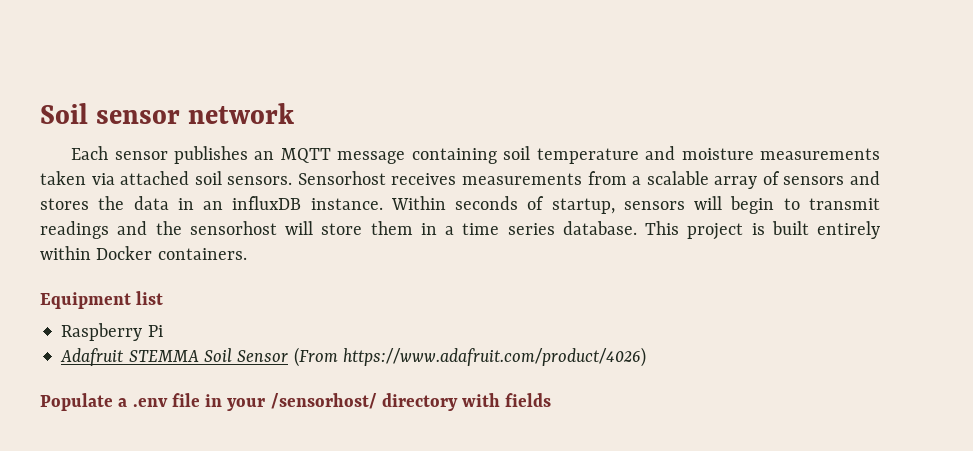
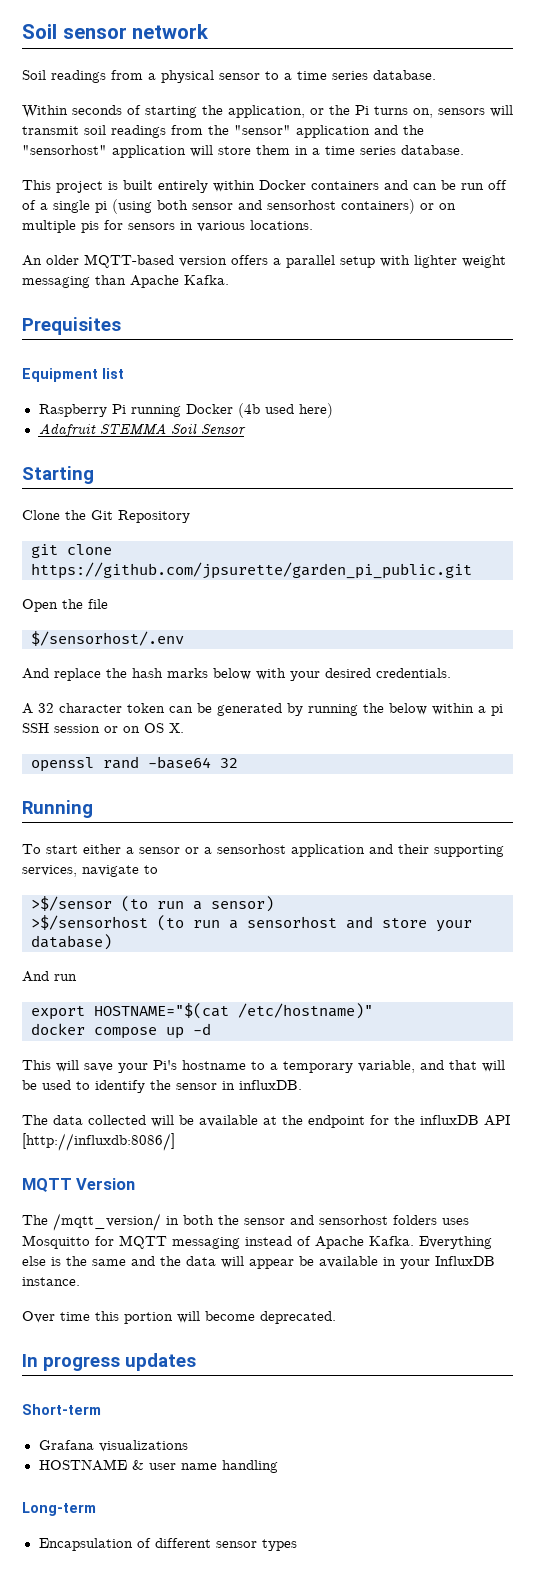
- Each sensor publishes an MQTT message containing soil temperature and moisture measurements taken via attached soil sensors. Sensorhost receives measurements from a scalable array of sensors and stores the data in an influxDB instance. Within seconds of startup, sensors will begin to transmit readings and the sensorhost will store them in a time series database. This project is built entirely within Docker containers.
+ Soil readings from a physical sensor to a time series database.
+ Within seconds of starting the application, or the Pi turns on, sensors will transmit soil readings from the "sensor" application and the "sensorhost" application will store them in a time series database.
+ This project is built entirely within Docker containers and can be run off of a single pi (using both sensor and sensorhost containers) or on multiple pis for sensors in various locations.
+ An older MQTT-based version offers a parallel setup with lighter weight messaging than Apache Kafka.
+ Prequisites
- Raspberry Pi
+ Raspberry Pi running Docker (4b used here)
- Adafruit STEMMA Soil Sensor (From https://www.adafruit.com/product/4026)
- Populate a .env file in your /sensorhost/ directory with fields
+ Adafruit STEMMA Soil Sensor
+ Starting
+ Clone the Git Repository
+ git clone https://github.com/jpsurette/garden_pi_public.git
+ Open the file
+ $/sensorhost/.env
+ And replace the hash marks below with your desired credentials.
+ A 32 character token can be generated by running the below within a pi SSH session or on OS X.
+ openssl rand -base64 32
+ Running
+ To start either a sensor or a sensorhost application and their supporting services, navigate to
+ >$/sensor (to run a sensor)
+ >$/sensorhost (to run a sensorhost and store your database)
+ And run
+ export HOSTNAME="$(cat /etc/hostname)"
+ docker compose up -d
+ This will save your Pi's hostname to a temporary variable, and that will be used to identify the sensor in influxDB.
+ The data collected will be available at the endpoint for the influxDB API [http://influxdb:8086/]
+ MQTT Version
+ The /mqtt_version/ in both the sensor and sensorhost folders uses Mosquitto for MQTT messaging instead of Apache Kafka. Everything else is the same and the data will appear be available in your InfluxDB instance.
+ Over time this portion will become deprecated.
+ In progress updates
+ Short-term
+ Grafana visualizations
+ HOSTNAME & user name handling
+ Long-term
+ Encapsulation of different sensor types

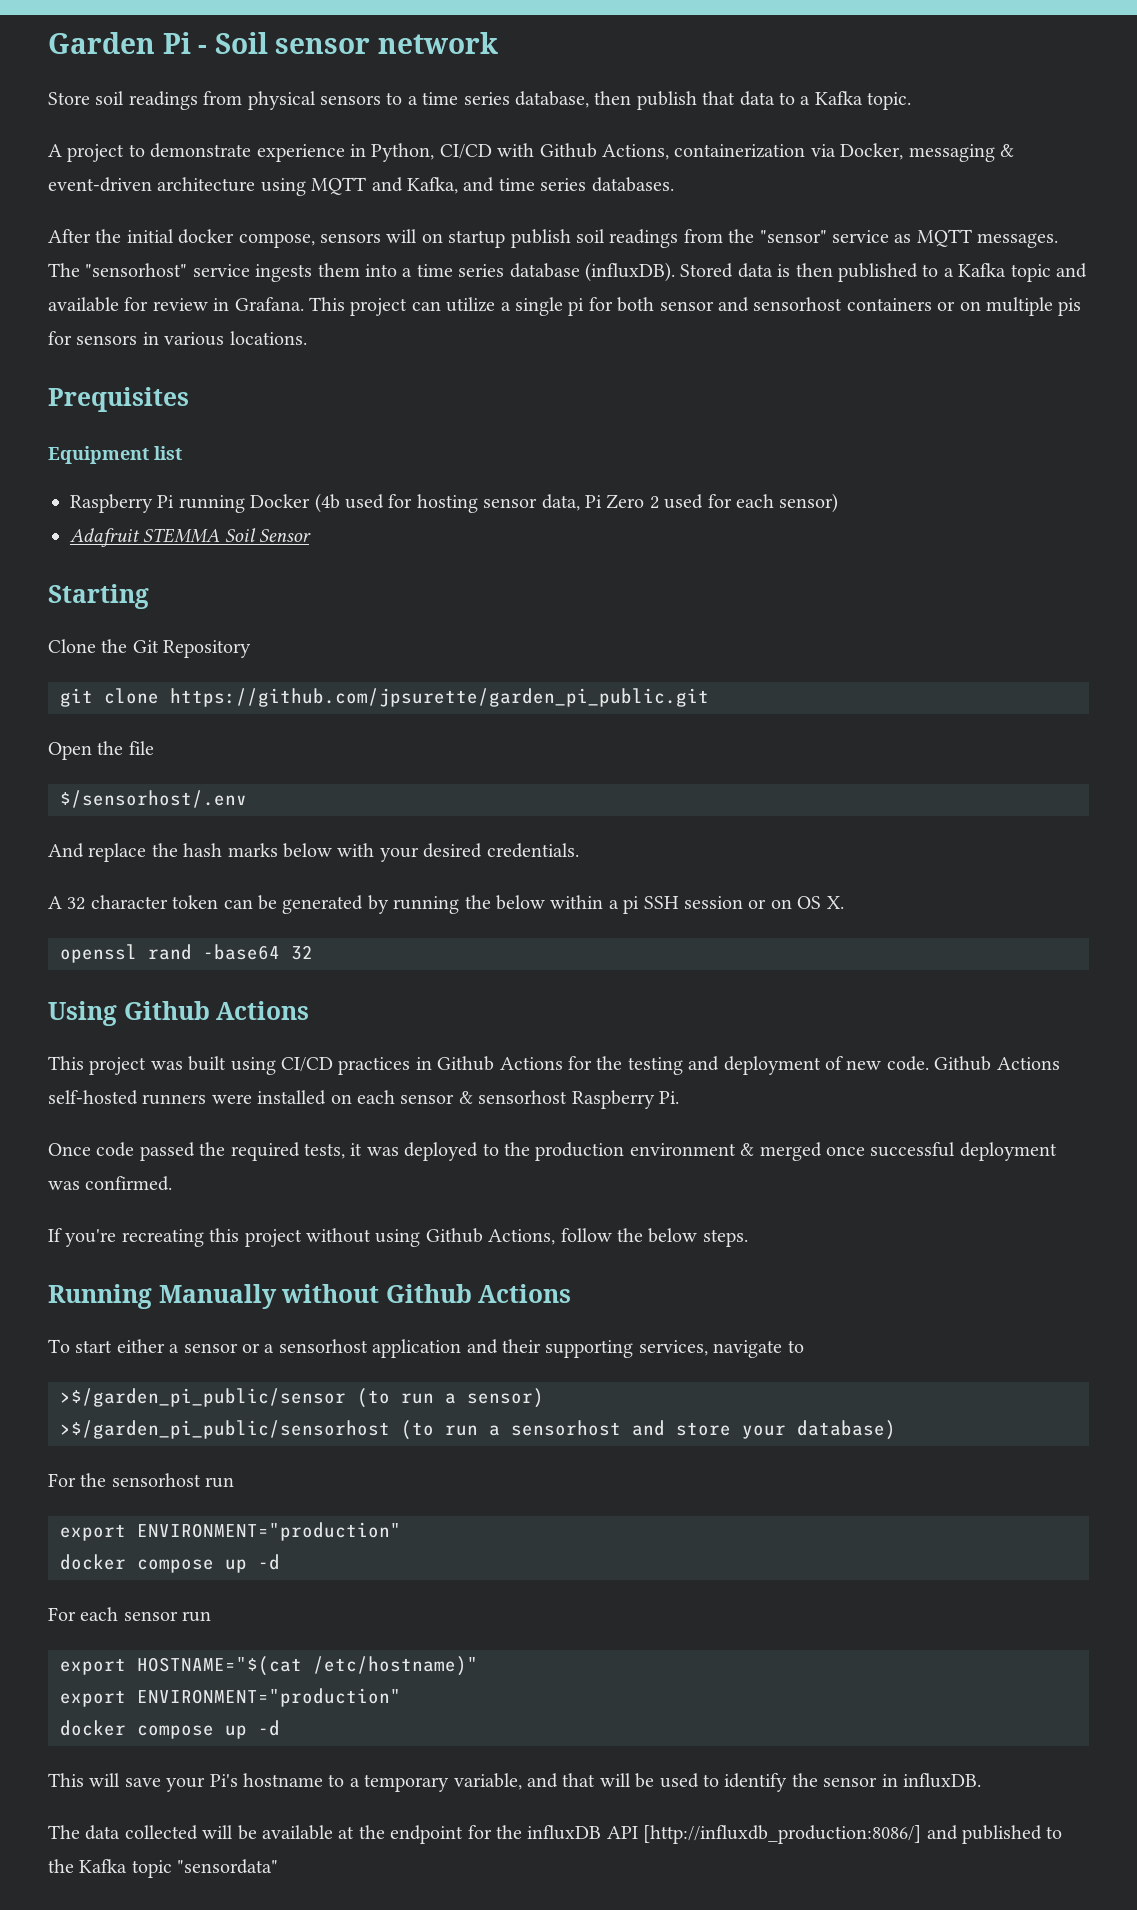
- Soil sensor network
+ Garden Pi - Soil sensor network
- Soil readings from a physical sensor to a time series database.
- Within seconds of starting the application, or the Pi turns on, sensors will transmit soil readings from the "sensor" application and the "sensorhost" application will store them in a time series database.
- This project is built entirely within Docker containers and can be run off of a single pi (using both sensor and sensorhost containers) or on multiple pis for sensors in various locations.
+ Store soil readings from physical sensors to a time series database, then publish that data to a Kafka topic.
+ A project to demonstrate experience in Python, CI/CD with Github Actions, containerization via Docker, messaging & event-driven architecture using MQTT and Kafka, and time series databases.
+ After the initial docker compose, sensors will on startup publish soil readings from the "sensor" service as MQTT messages. The "sensorhost" service ingests them into a time series database (influxDB). Stored data is then published to a Kafka topic and available for review in Grafana. This project can utilize a single pi for both sensor and sensorhost containers or on multiple pis for sensors in various locations.
- An older MQTT-based version offers a parallel setup with lighter weight messaging than Apache Kafka.
- Raspberry Pi running Docker (4b used here)
+ Raspberry Pi running Docker (4b used for hosting sensor data, Pi Zero 2 used for each sensor)
- Running
+ Using Github Actions
+ This project was built using CI/CD practices in Github Actions for the testing and deployment of new code. Github Actions self-hosted runners were installed on each sensor & sensorhost Raspberry Pi.
+ Once code passed the required tests, it was deployed to the production environment & merged once successful deployment was confirmed.
+ If you're recreating this project without using Github Actions, follow the below steps.
+ Running Manually without Github Actions
- >$/sensor (to run a sensor)
+ >$/garden_pi_public/sensor (to run a sensor)
- >$/sensorhost (to run a sensorhost and store your database)
+ >$/garden_pi_public/sensorhost (to run a sensorhost and store your database)
- And run
+ For the sensorhost run
+ export ENVIRONMENT="production"
+ docker compose up -d
+ For each sensor run
  export HOSTNAME="$(cat /etc/hostname)"
+ export ENVIRONMENT="production"
- The data collected will be available at the endpoint for the influxDB API [http://influxdb:8086/]
- MQTT Version
- The /mqtt_version/ in both the sensor and sensorhost folders uses Mosquitto for MQTT messaging instead of Apache Kafka. Everything else is the same and the data will appear be available in your InfluxDB instance.
- Over time this portion will become deprecated.
- In progress updates
- Short-term
- Grafana visualizations
- HOSTNAME & user name handling
- Long-term
- Encapsulation of different sensor types
+ The data collected will be available at the endpoint for the influxDB API [http://influxdb_production:8086/] and published to the Kafka topic "sensordata"

